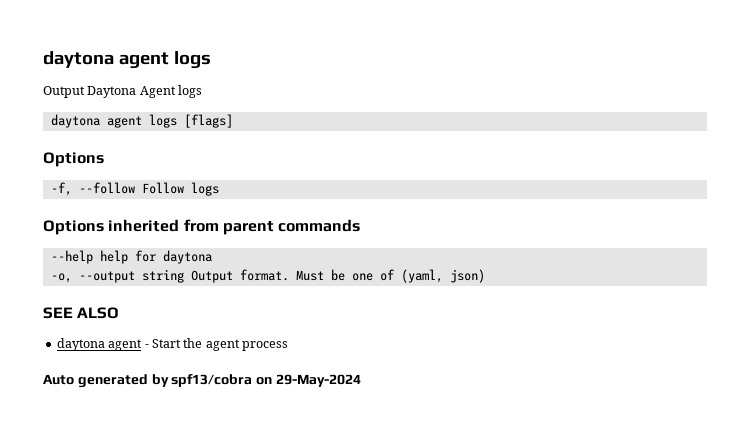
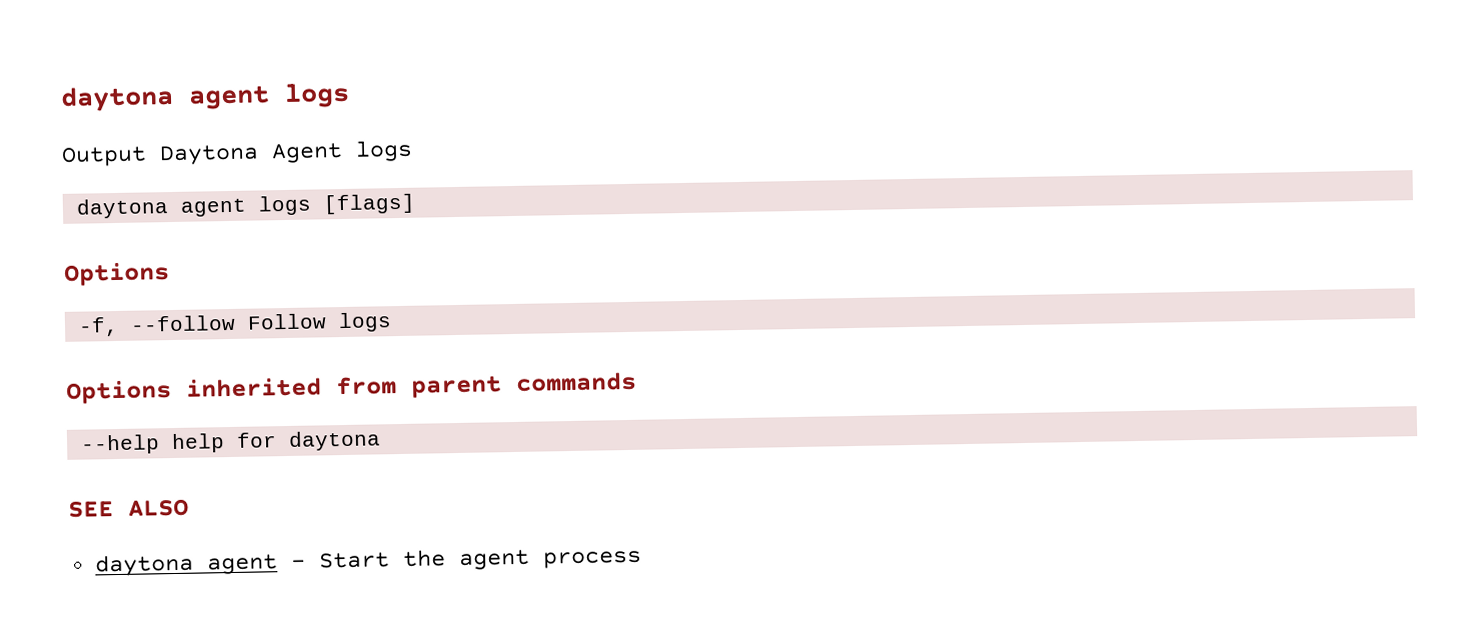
- -o, --output string Output format. Must be one of (yaml, json)
- Auto generated by spf13/cobra on 29-May-2024

